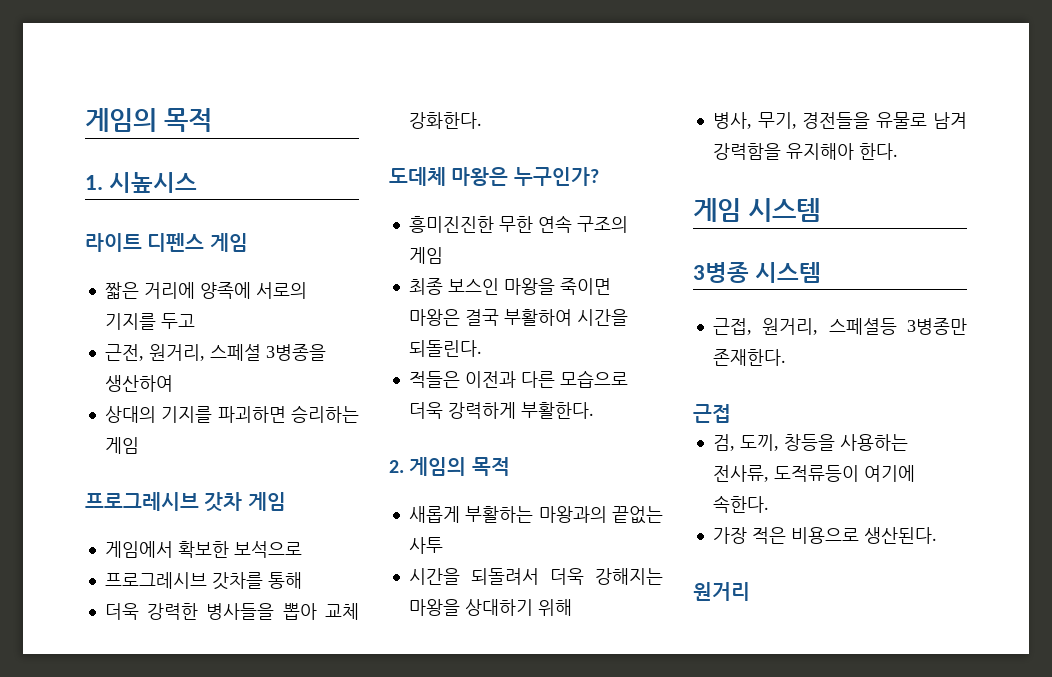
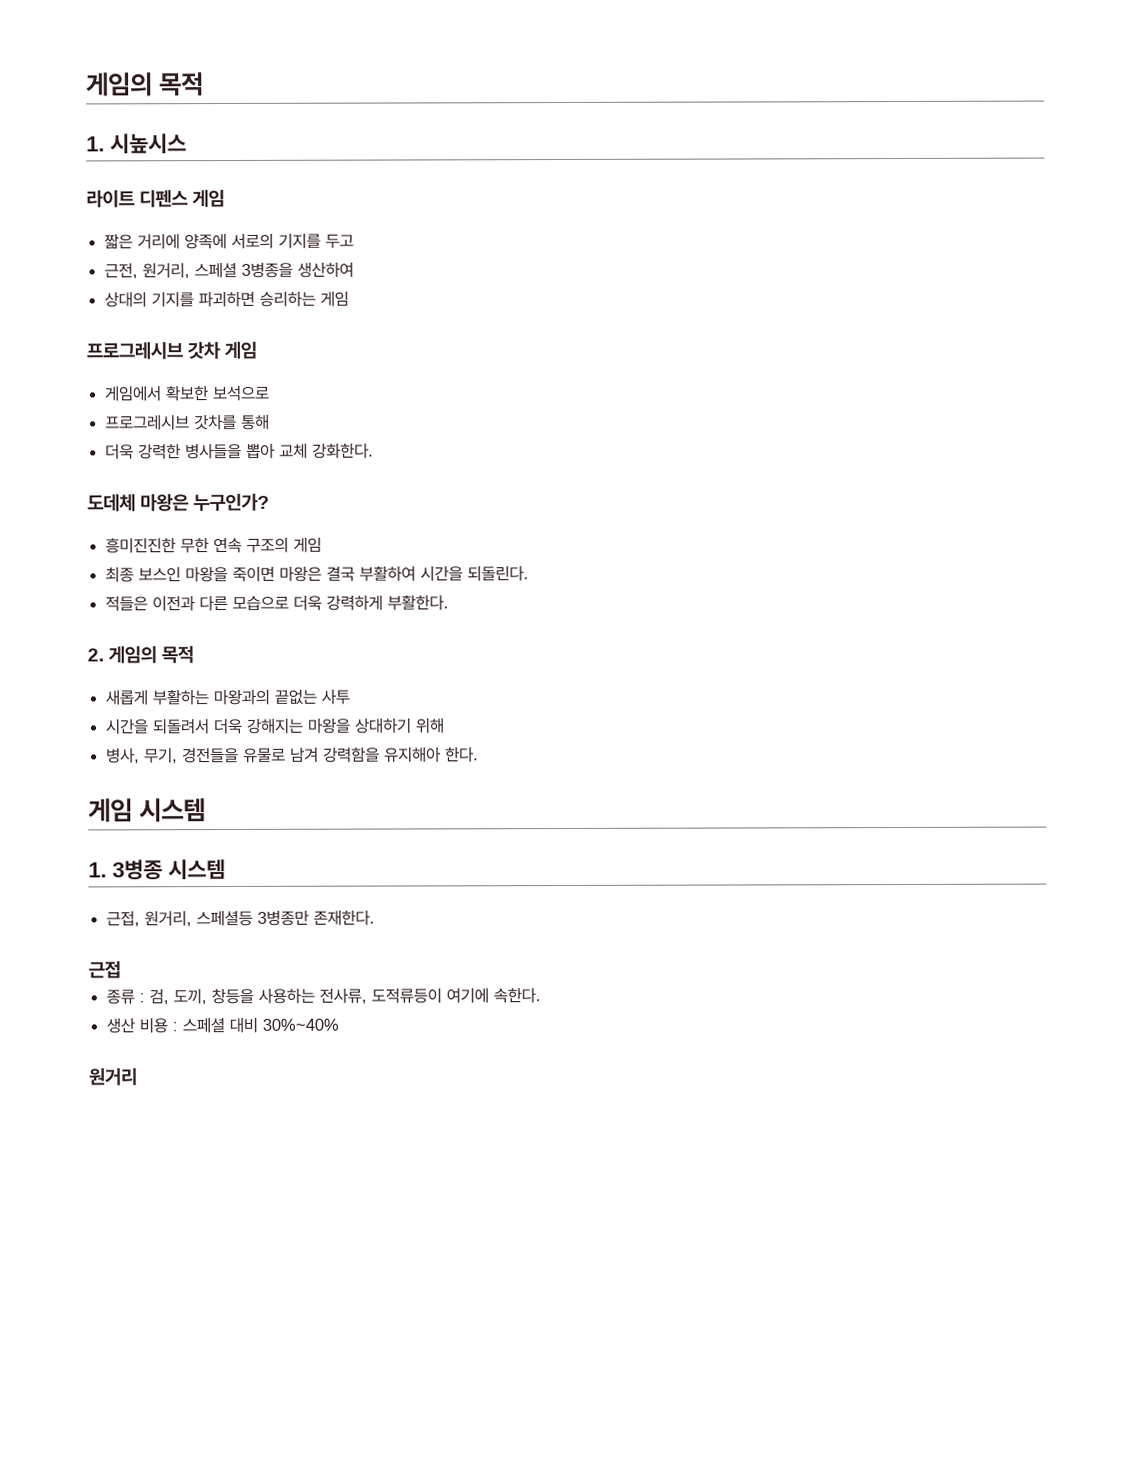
- 3병종 시스템
+ 1. 3병종 시스템
- 검, 도끼, 창등을 사용하는 전사류, 도적류등이 여기에 속한다.
+ 종류 : 검, 도끼, 창등을 사용하는 전사류, 도적류등이 여기에 속한다.
- 가장 적은 비용으로 생산된다.
+ 생산 비용 : 스페셜 대비 30%~40%

